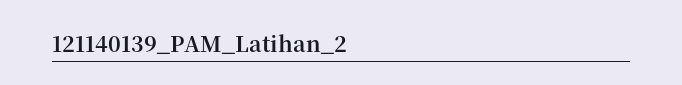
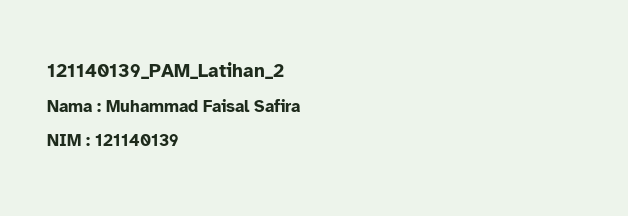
+ Nama : Muhammad Faisal Safira
+ NIM : 121140139

